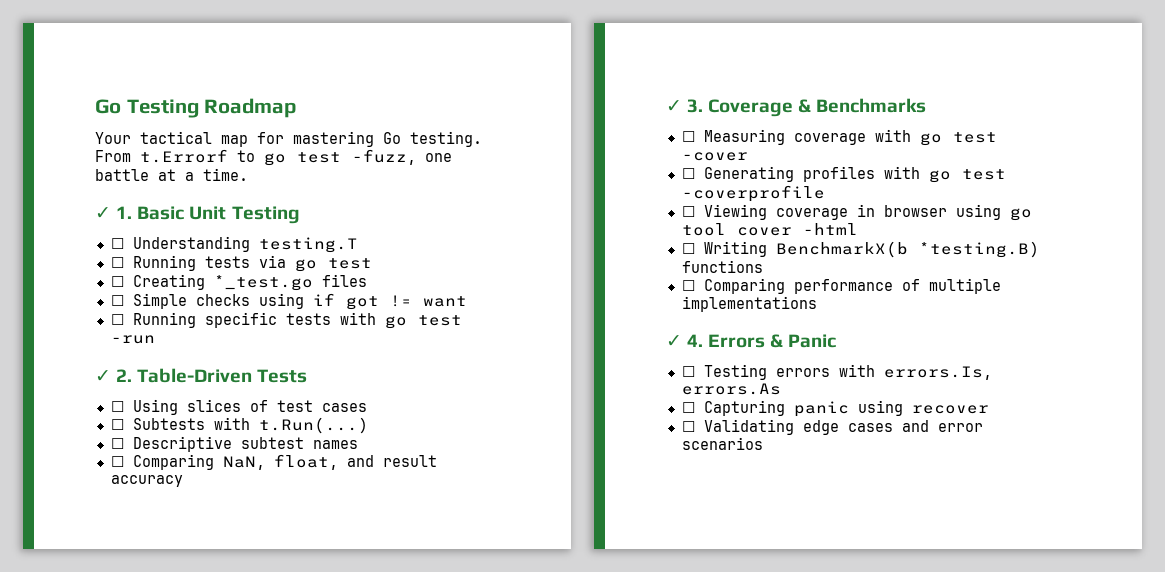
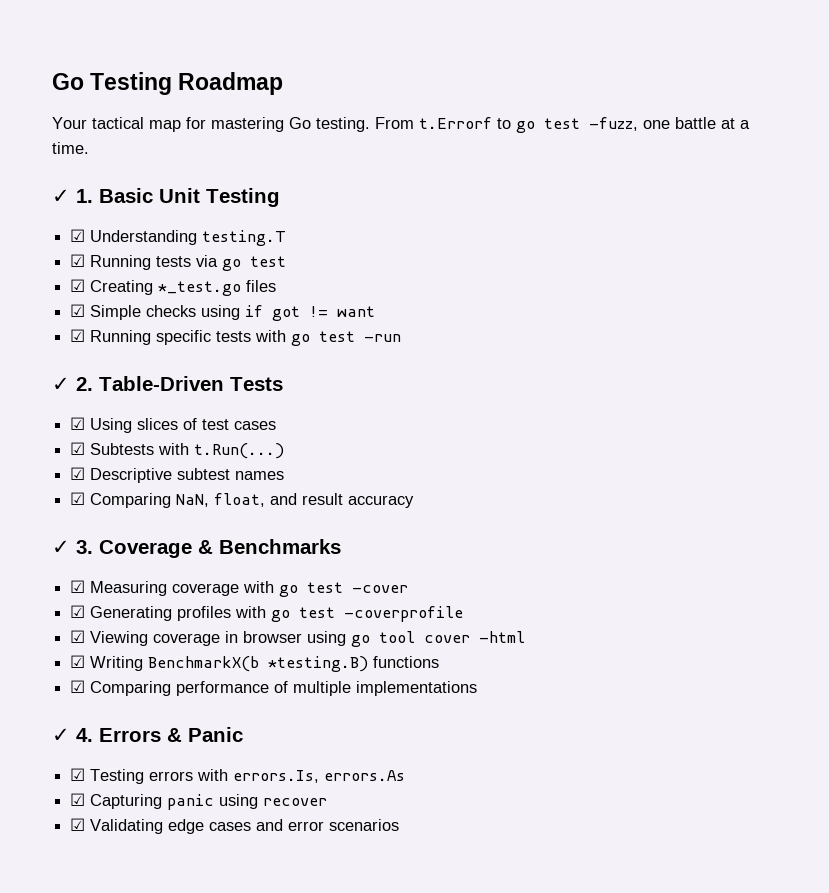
- ☐ Understanding testing.T
+ ☑ Understanding testing.T
- ☐ Running tests via go test
+ ☑ Running tests via go test
- ☐ Creating *_test.go files
+ ☑ Creating *_test.go files
- ☐ Simple checks using if got != want
+ ☑ Simple checks using if got != want
- ☐ Running specific tests with go test -run
+ ☑ Running specific tests with go test -run
- ☐ Using slices of test cases
+ ☑ Using slices of test cases
- ☐ Subtests with t.Run(...)
+ ☑ Subtests with t.Run(...)
- ☐ Descriptive subtest names
+ ☑ Descriptive subtest names
- ☐ Comparing NaN, float, and result accuracy
+ ☑ Comparing NaN, float, and result accuracy
- ☐ Measuring coverage with go test -cover
+ ☑ Measuring coverage with go test -cover
- ☐ Generating profiles with go test -coverprofile
+ ☑ Generating profiles with go test -coverprofile
- ☐ Viewing coverage in browser using go tool cover -html
+ ☑ Viewing coverage in browser using go tool cover -html
- ☐ Writing BenchmarkX(b *testing.B) functions
+ ☑ Writing BenchmarkX(b *testing.B) functions
- ☐ Comparing performance of multiple implementations
+ ☑ Comparing performance of multiple implementations
- ☐ Testing errors with errors.Is, errors.As
+ ☑ Testing errors with errors.Is, errors.As
- ☐ Capturing panic using recover
+ ☑ Capturing panic using recover
- ☐ Validating edge cases and error scenarios
+ ☑ Validating edge cases and error scenarios

